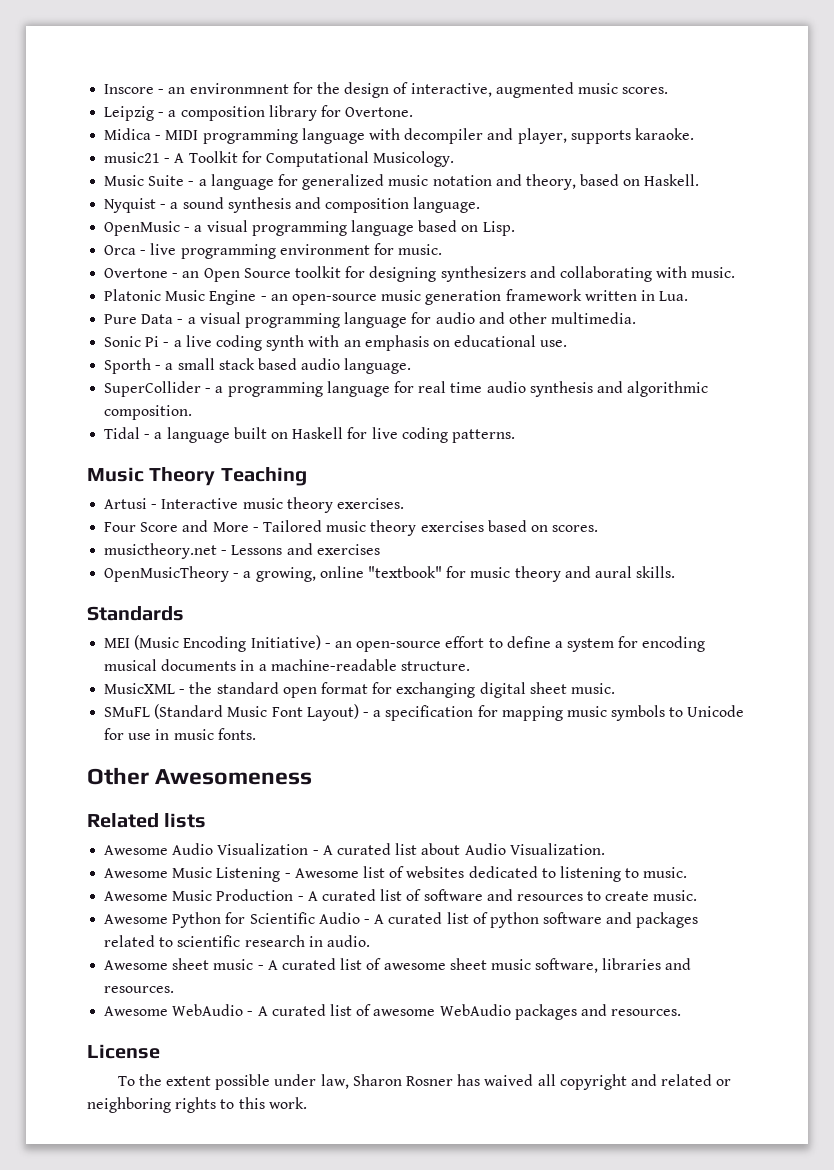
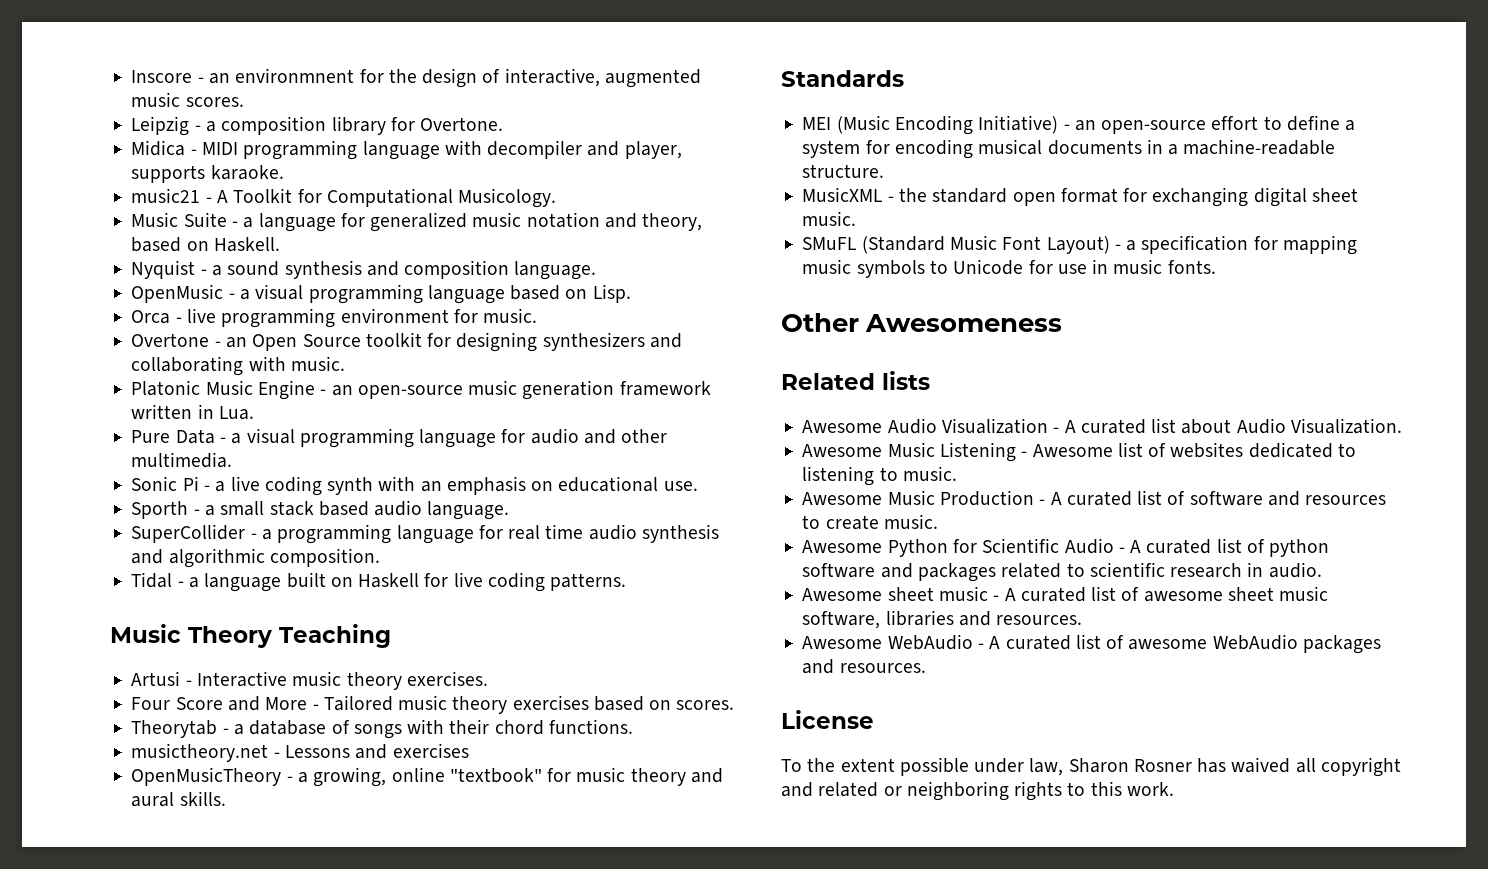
+ Theorytab - a database of songs with their chord functions.

